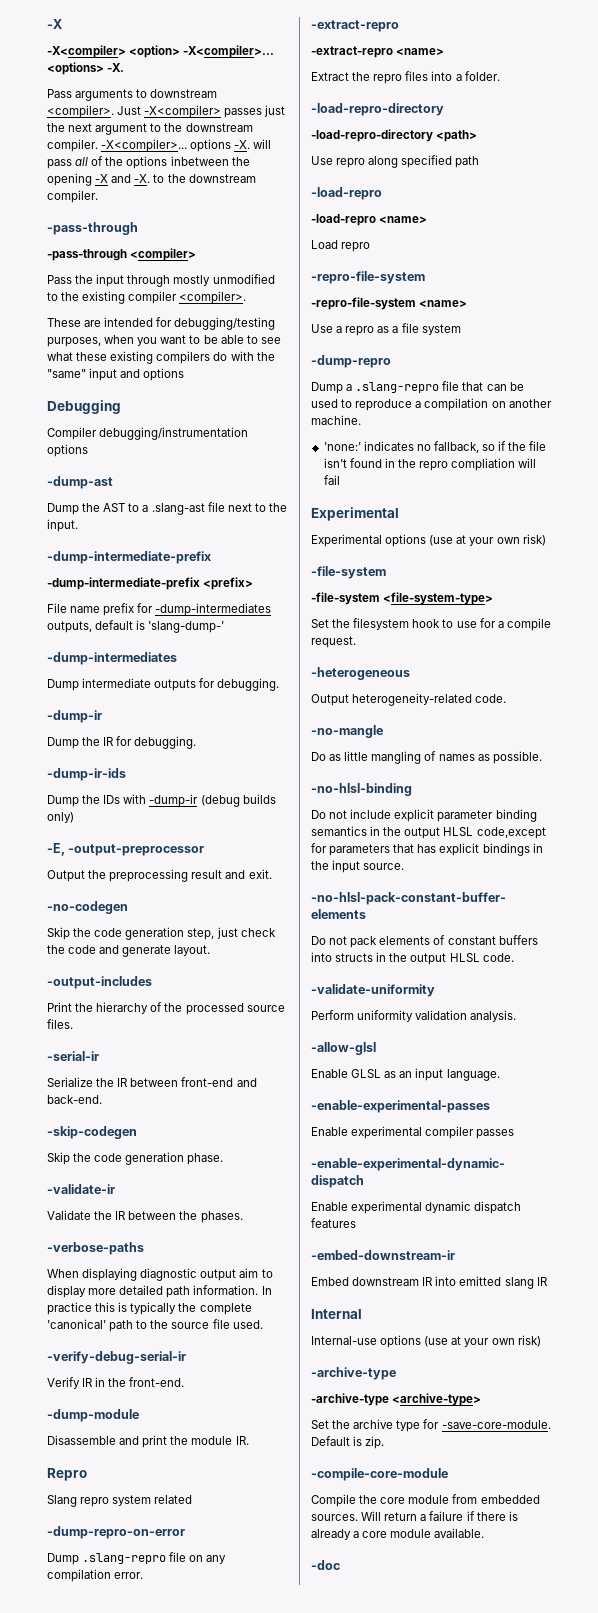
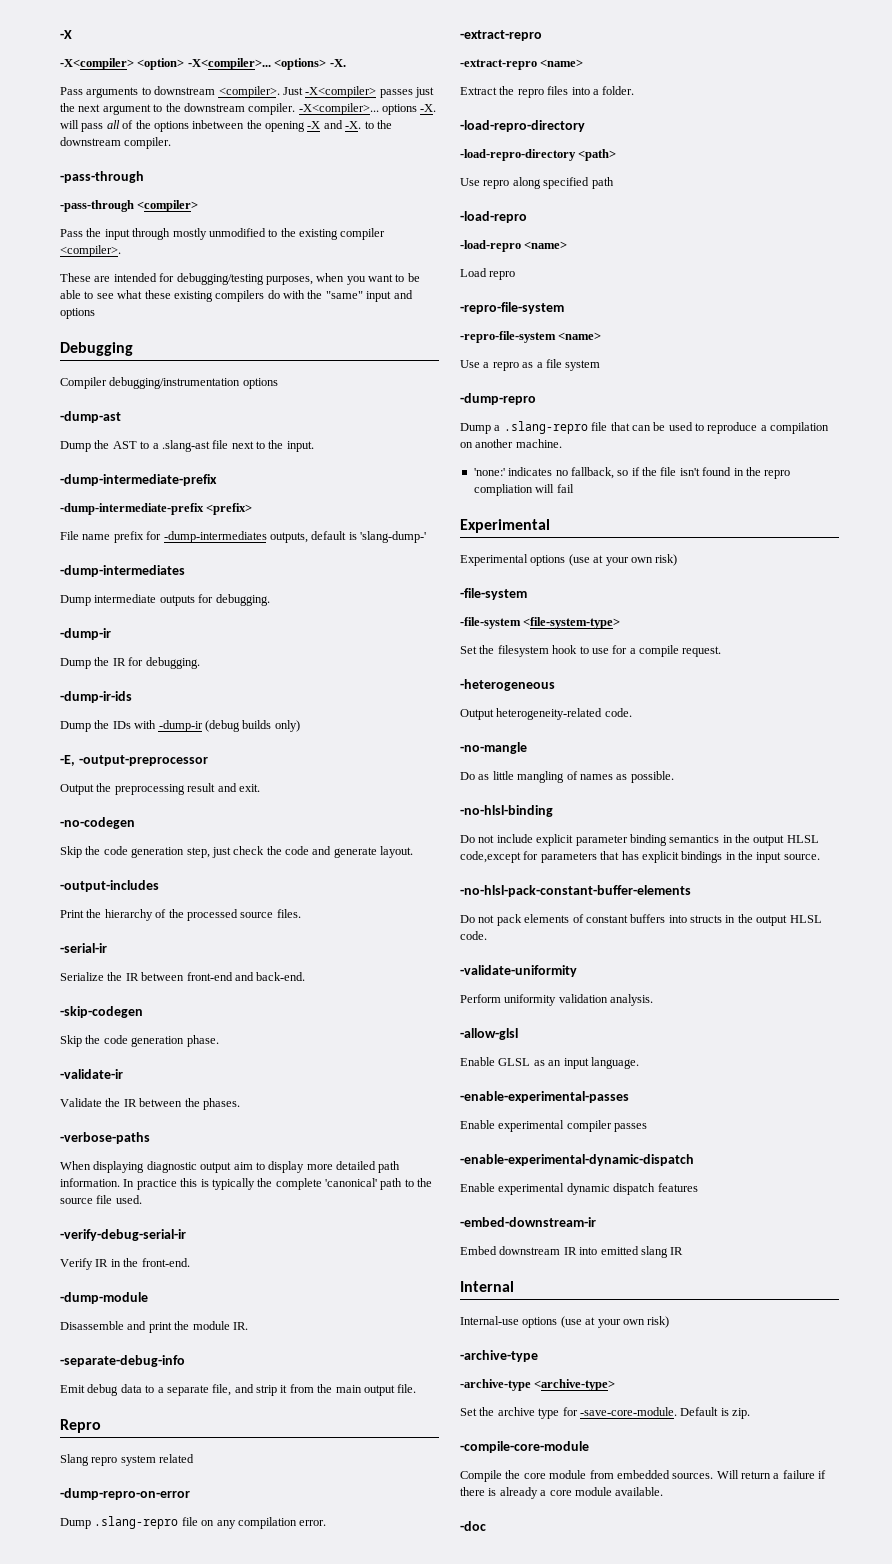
+ -separate-debug-info
+ Emit debug data to a separate file, and strip it from the main output file.

